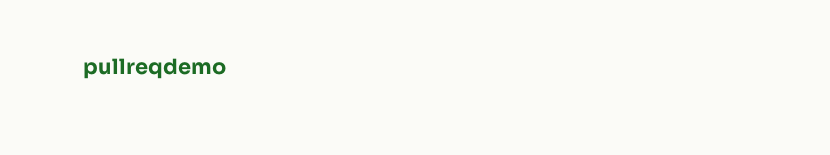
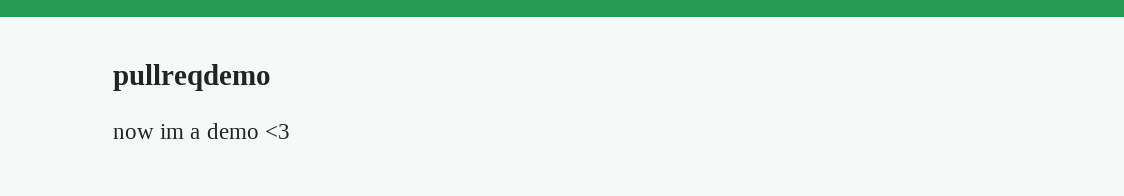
+ now im a demo <3

